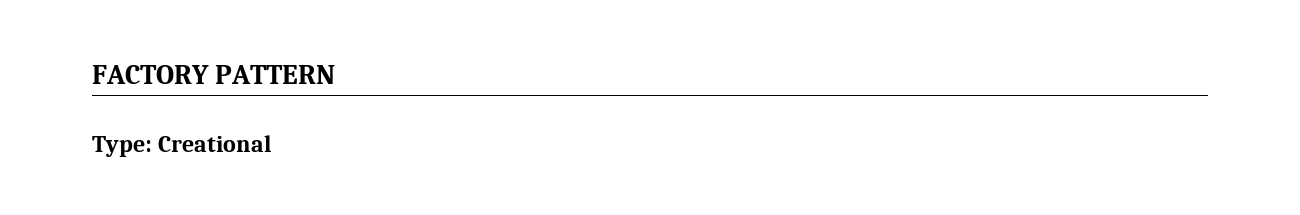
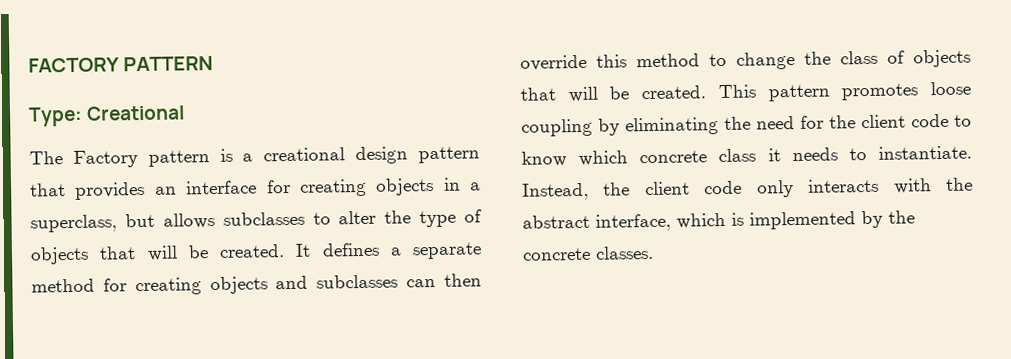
+ The Factory pattern is a creational design pattern that provides an interface for creating objects in a superclass, but allows subclasses to alter the type of objects that will be created. It defines a separate method for creating objects and subclasses can then override this method to change the class of objects that will be created. This pattern promotes loose coupling by eliminating the need for the client code to know which concrete class it needs to instantiate. Instead, the client code only interacts with the abstract interface, which is implemented by the concrete classes.

